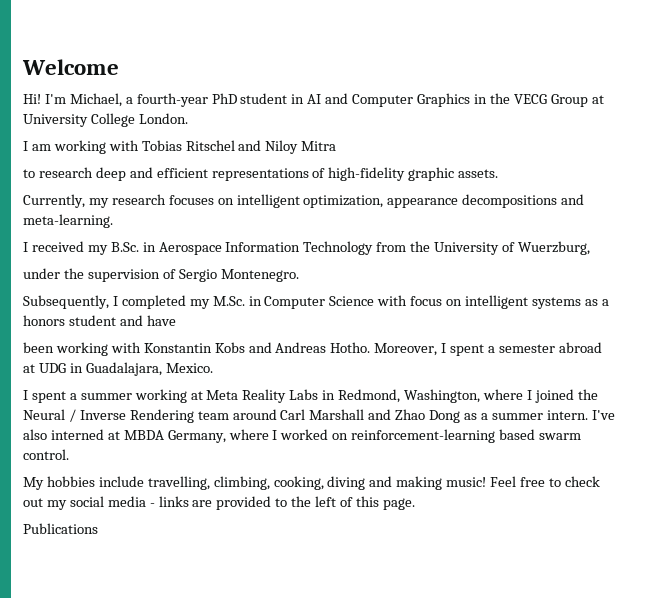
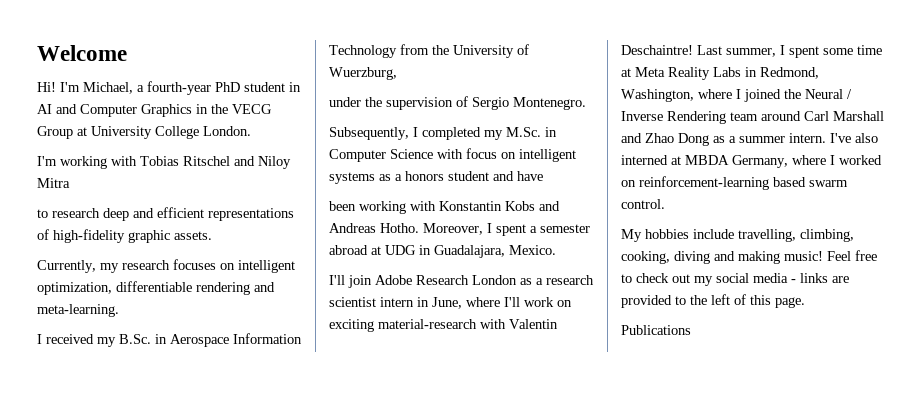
- I am working with Tobias Ritschel and Niloy Mitra
+ I'm working with Tobias Ritschel and Niloy Mitra
- Currently, my research focuses on intelligent optimization, appearance decompositions and meta-learning.
+ Currently, my research focuses on intelligent optimization, differentiable rendering and meta-learning.
- I spent a summer working at Meta Reality Labs in Redmond, Washington, where I joined the Neural / Inverse Rendering team around Carl Marshall and Zhao Dong as a summer intern.
+ I'll join Adobe Research London as a research scientist intern in June, where I'll work on exciting material-research with Valentin Deschaintre! Last summer, I spent some time at Meta Reality Labs in Redmond, Washington, where I joined the Neural / Inverse Rendering team around Carl Marshall and Zhao Dong as a summer intern.

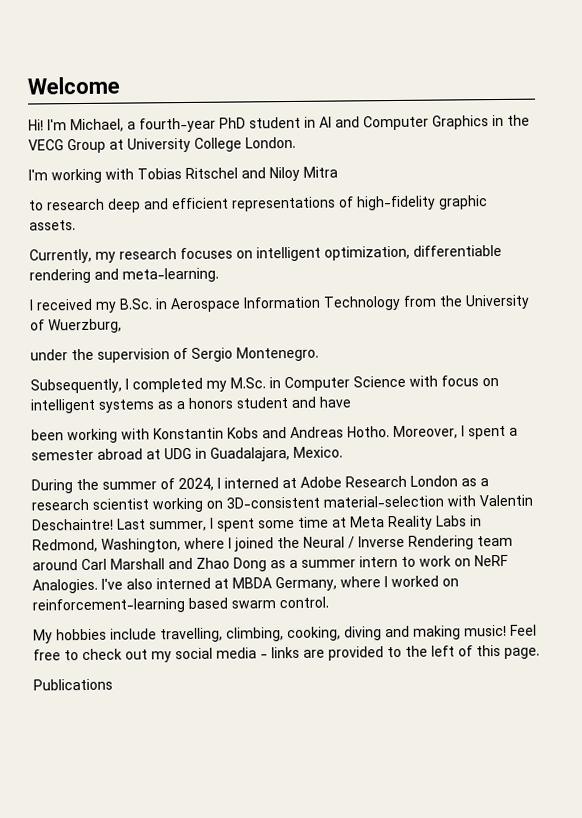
- I'll join Adobe Research London as a research scientist intern in June, where I'll work on exciting material-research with Valentin Deschaintre!
+ During the summer of 2024, I interned at Adobe Research London as a research scientist working on 3D-consistent material-selection with Valentin Deschaintre!
- Last summer, I spent some time at Meta Reality Labs in Redmond, Washington, where I joined the Neural / Inverse Rendering team around Carl Marshall and Zhao Dong as a summer intern.
+ Last summer, I spent some time at Meta Reality Labs in Redmond, Washington, where I joined the Neural / Inverse Rendering team around Carl Marshall and Zhao Dong as a summer intern to work on NeRF Analogies.

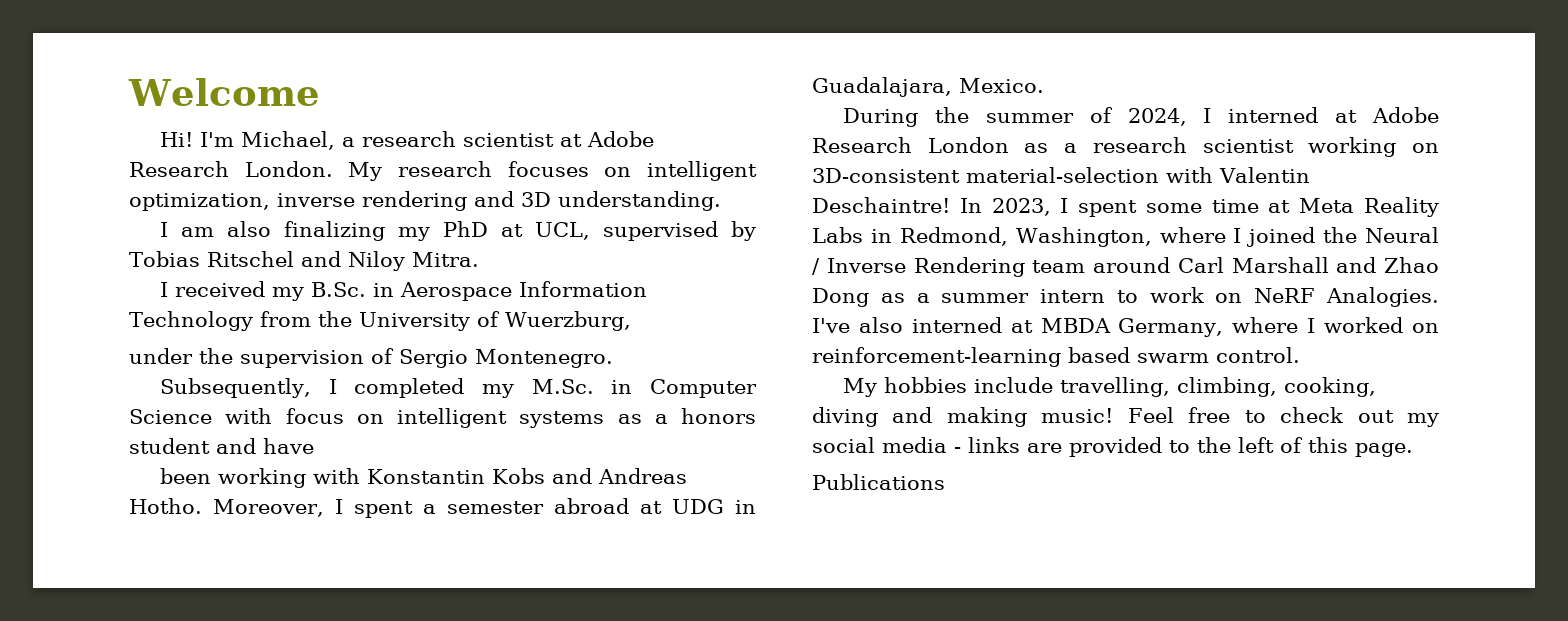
- I'm Michael, a fourth-year PhD student in AI and Computer Graphics in the VECG Group at University College London.
- I'm working with Tobias Ritschel and Niloy Mitra
- to research deep and efficient representations of high-fidelity graphic assets.
- Currently, my research focuses on intelligent optimization, differentiable rendering and meta-learning.
+ I'm Michael, a research scientist at Adobe Research London. My research focuses on intelligent optimization, inverse rendering and 3D understanding.
+ I am also finalizing my PhD at UCL, supervised by Tobias Ritschel and Niloy Mitra.
- Last summer, I spent some time at Meta Reality Labs in Redmond, Washington, where I joined the Neural / Inverse Rendering team around Carl Marshall and Zhao Dong as a summer intern to work on NeRF Analogies.
+ In 2023, I spent some time at Meta Reality Labs in Redmond, Washington, where I joined the Neural / Inverse Rendering team around Carl Marshall and Zhao Dong as a summer intern to work on NeRF Analogies.

